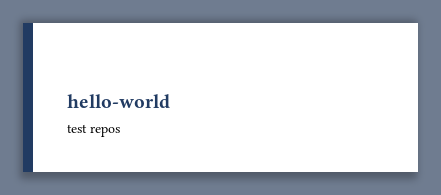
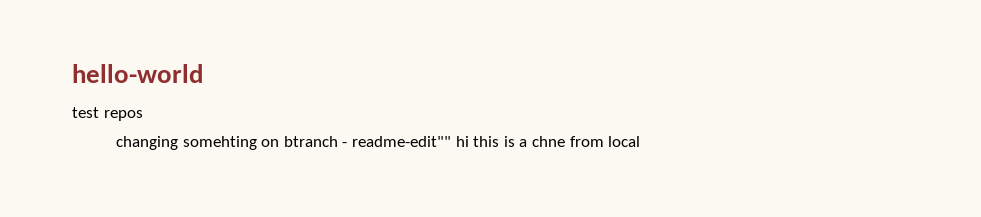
+ changing somehting on btranch - readme-edit"" hi this is a chne from local

